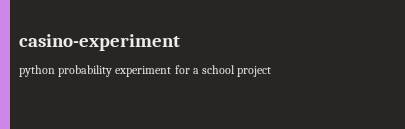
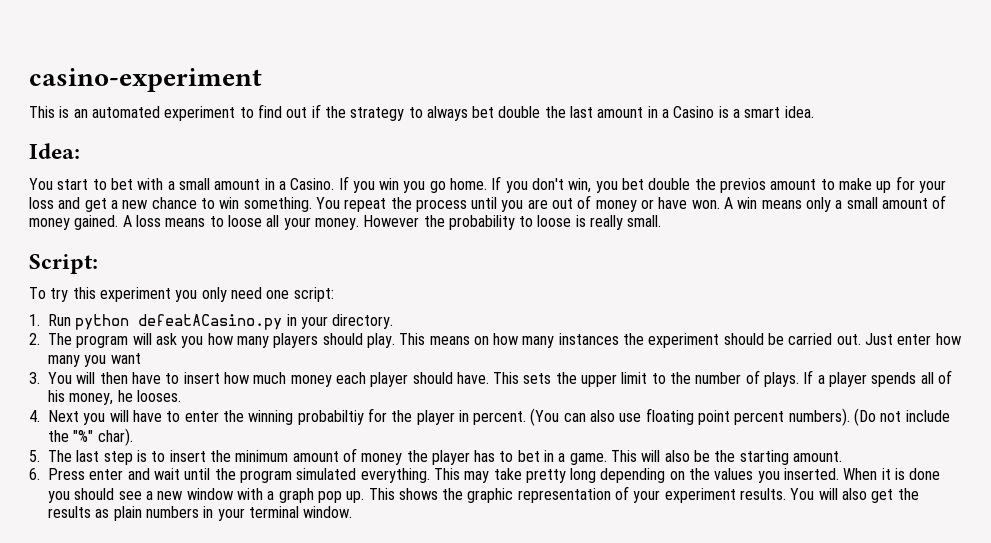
- python probability experiment for a school project
+ This is an automated experiment to find out if the strategy to always bet double the last amount in a Casino is a smart idea.
+ Idea:
+ You start to bet with a small amount in a Casino. If you win you go home. If you don't win, you bet double the previos amount to make up for your loss and get a new chance to win something. You repeat the process until you are out of money or have won. A win means only a small amount of money gained. A loss means to loose all your money. However the probability to loose is really small.
+ Script:
+ To try this experiment you only need one script:
+ 1. Run python defeatACasino.py in your directory.
+ 2. The program will ask you how many players should play. This means on how many instances the experiment should be carried out. Just enter how many you want
+ 3. You will then have to insert how much money each player should have. This sets the upper limit to the number of plays. If a player spends all of his money, he looses.
+ 4. Next you will have to enter the winning probabiltiy for the player in percent. (You can also use floating point percent numbers). (Do not include the "%" char).
+ 5. The last step is to insert the minimum amount of money the player has to bet in a game. This will also be the starting amount.
+ 6. Press enter and wait until the program simulated everything. This may take pretty long depending on the values you inserted. When it is done you should see a new window with a graph pop up. This shows the graphic representation of your experiment results. You will also get the results as plain numbers in your terminal window.

